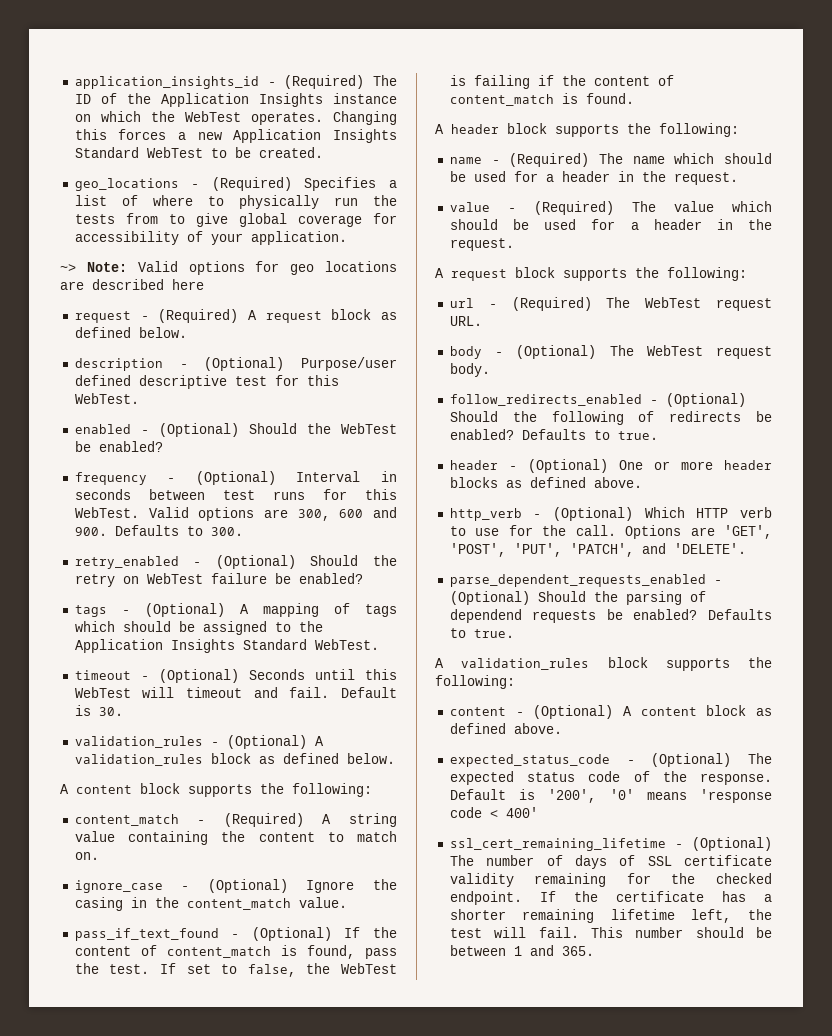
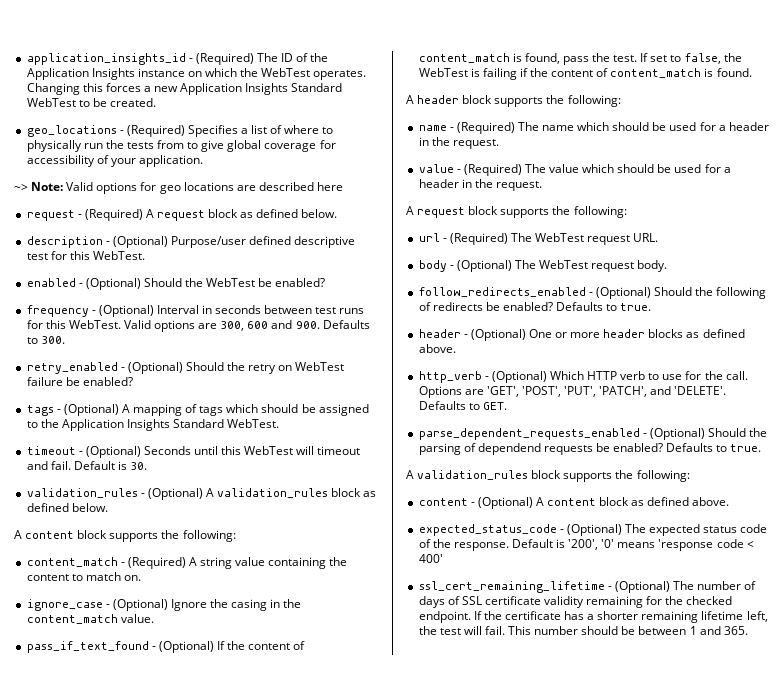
+ Defaults to GET.

